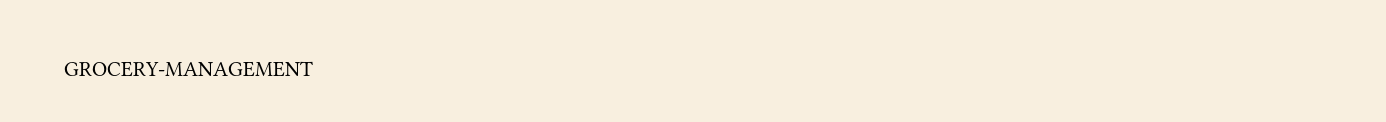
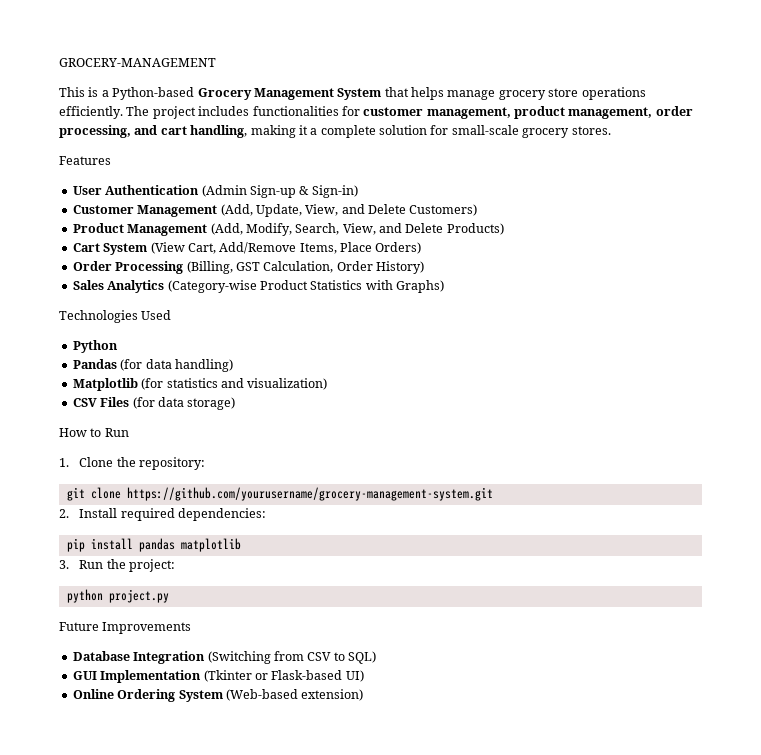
+ This is a Python-based Grocery Management System that helps manage grocery store operations efficiently. The project includes functionalities for customer management, product management, order processing, and cart handling, making it a complete solution for small-scale grocery stores.
+ Features
+ User Authentication (Admin Sign-up & Sign-in)
+ Customer Management (Add, Update, View, and Delete Customers)
+ Product Management (Add, Modify, Search, View, and Delete Products)
+ Cart System (View Cart, Add/Remove Items, Place Orders)
+ Order Processing (Billing, GST Calculation, Order History)
+ Sales Analytics (Category-wise Product Statistics with Graphs)
+ Technologies Used
+ Python
+ Pandas (for data handling)
+ Matplotlib (for statistics and visualization)
+ CSV Files (for data storage)
+ How to Run
+ 1. Clone the repository:
+ git clone https://github.com/yourusername/grocery-management-system.git
+ 2. Install required dependencies:
+ pip install pandas matplotlib
+ 3. Run the project:
+ python project.py
+ Future Improvements
+ Database Integration (Switching from CSV to SQL)
+ GUI Implementation (Tkinter or Flask-based UI)
+ Online Ordering System (Web-based extension)

